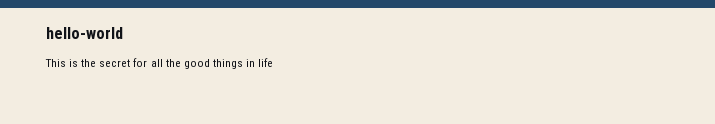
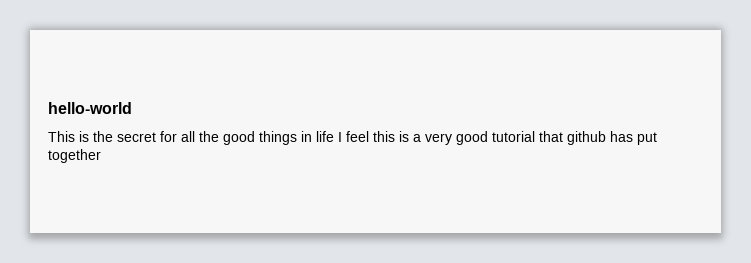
- This is the secret for all the good things in life
+ This is the secret for all the good things in life I feel this is a very good tutorial that github has put together

